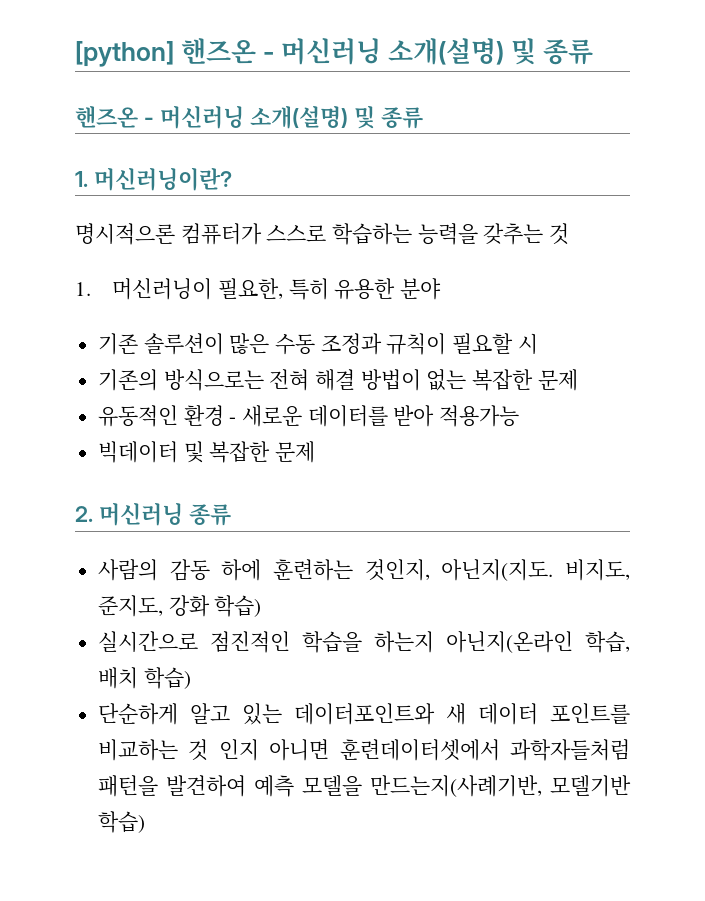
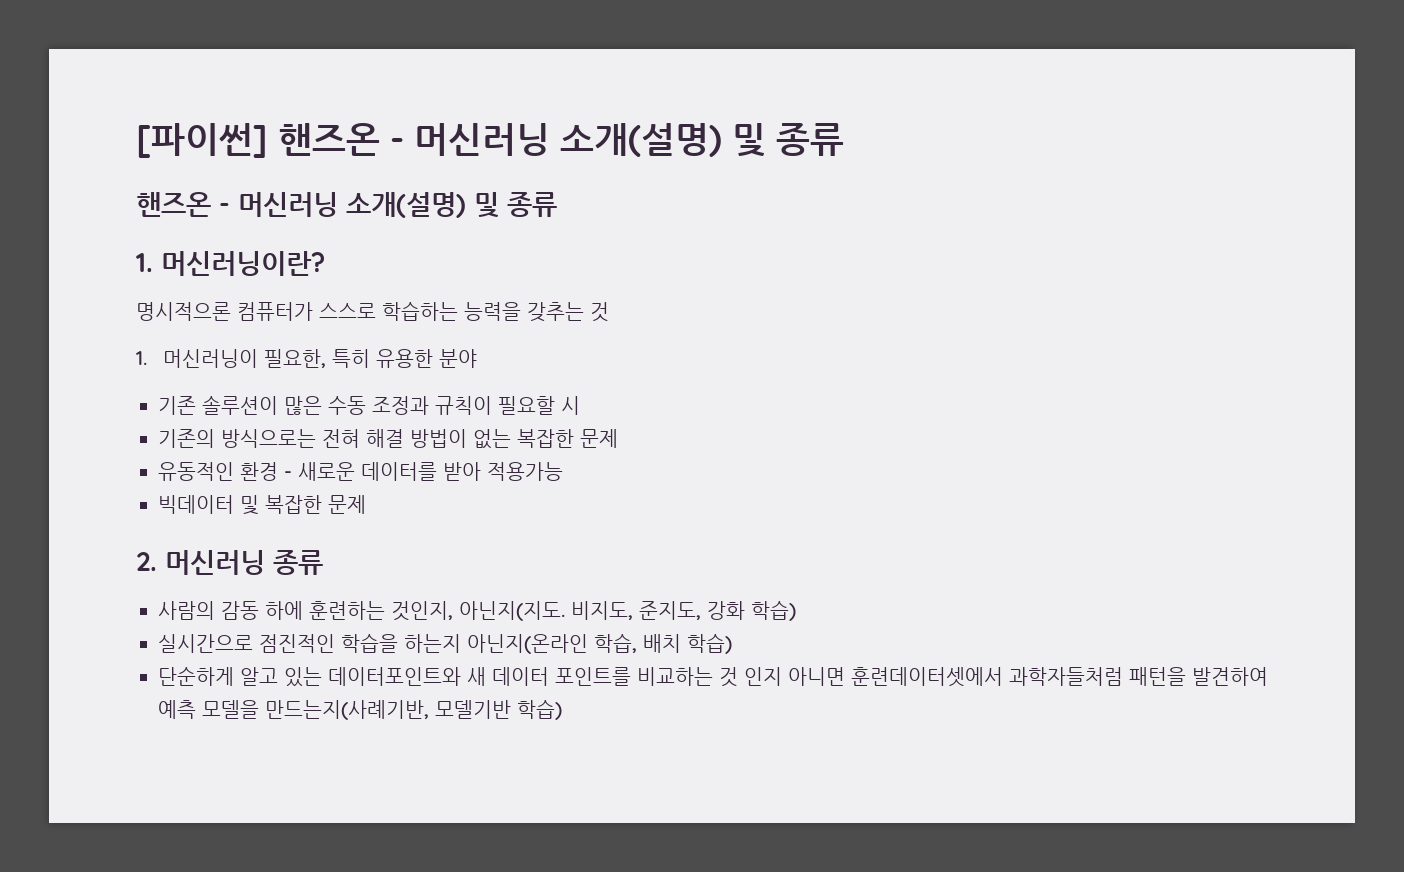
- [python] 핸즈온 - 머신러닝 소개(설명) 및 종류
+ [파이썬] 핸즈온 - 머신러닝 소개(설명) 및 종류

